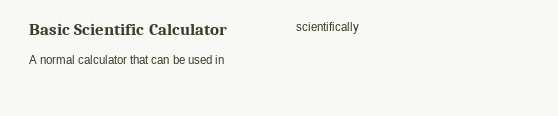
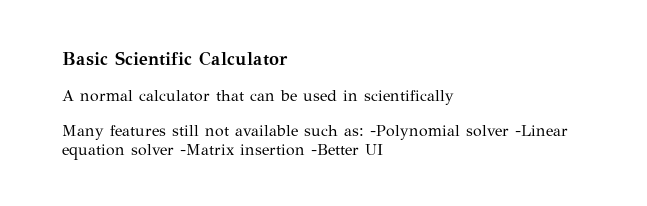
+ Many features still not available such as: -Polynomial solver -Linear equation solver -Matrix insertion -Better UI

